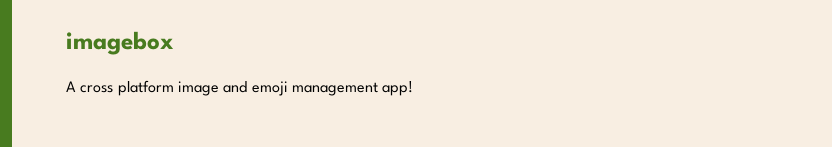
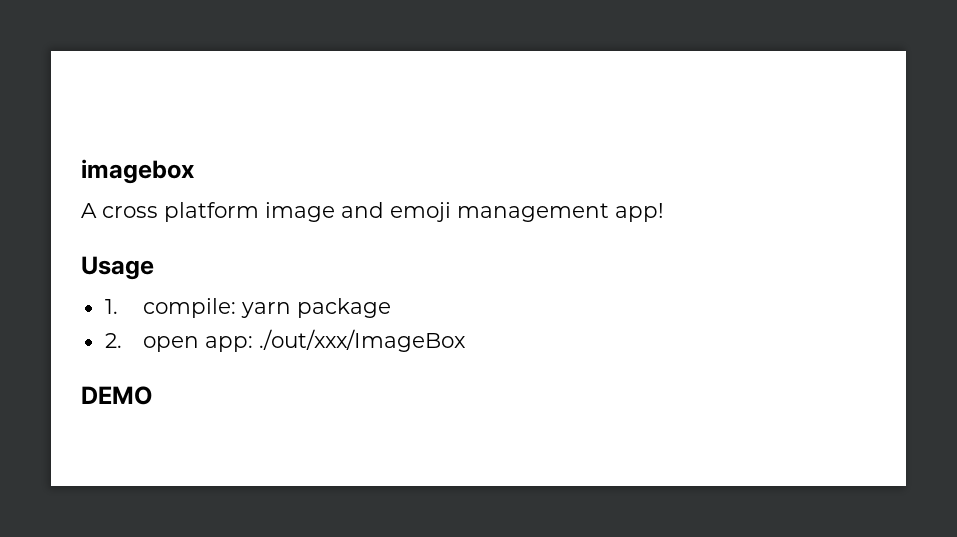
+ Usage
+ 1. compile: yarn package
+ 2. open app: ./out/xxx/ImageBox
+ DEMO

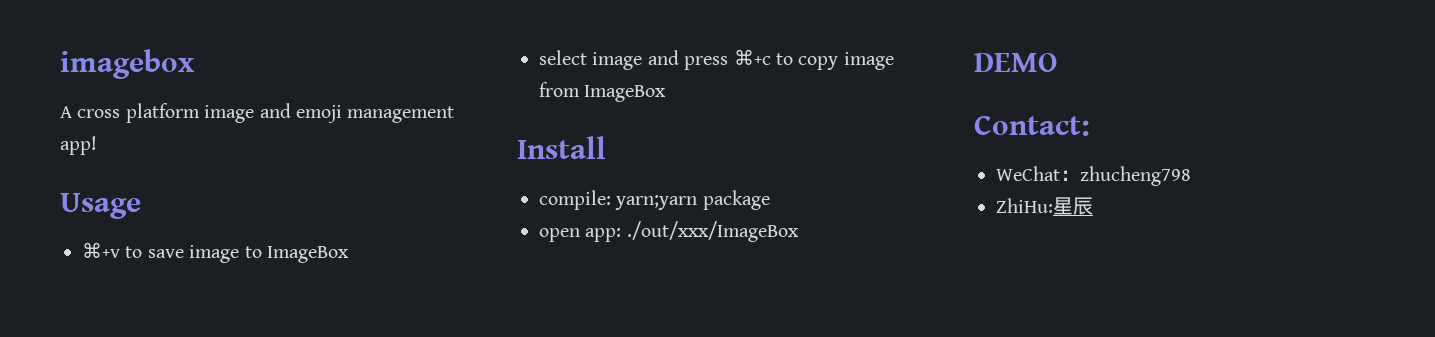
- 1. compile: yarn package
+ ⌘+v to save image to ImageBox
+ select image and press ⌘+c to copy image from ImageBox
+ Install
+ compile: yarn;yarn package
- 2. open app: ./out/xxx/ImageBox
+ open app: ./out/xxx/ImageBox
+ Contact:
+ WeChat：zhucheng798
+ ZhiHu:星辰

